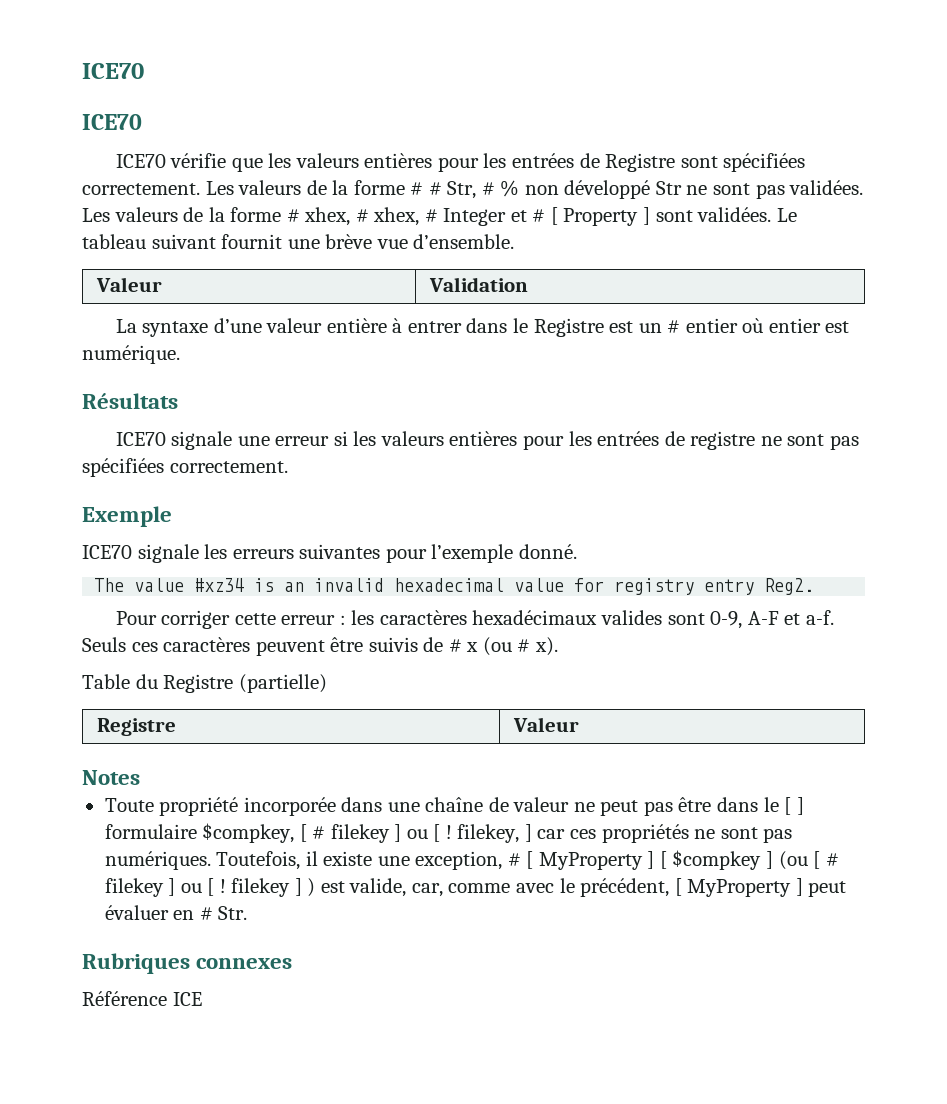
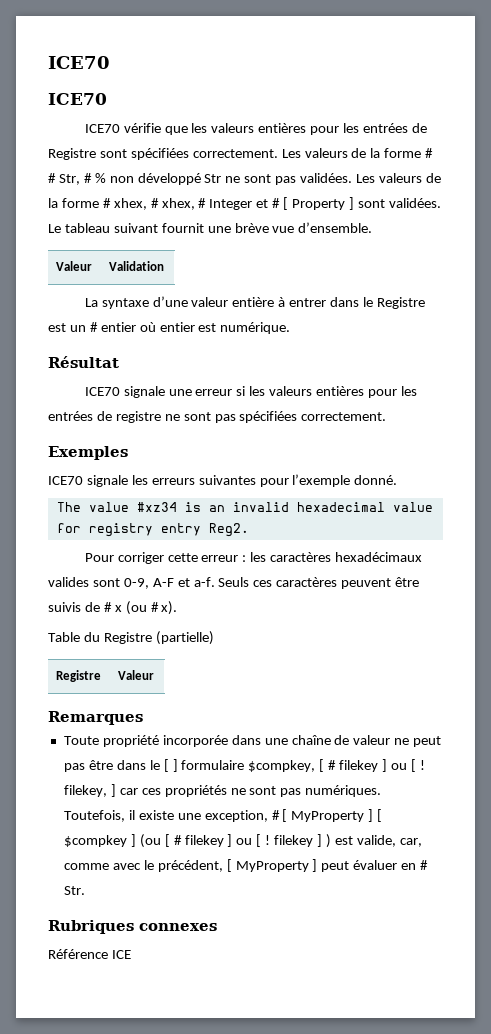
- Résultats
+ Résultat
- Exemple
+ Exemples
- Notes
+ Remarques

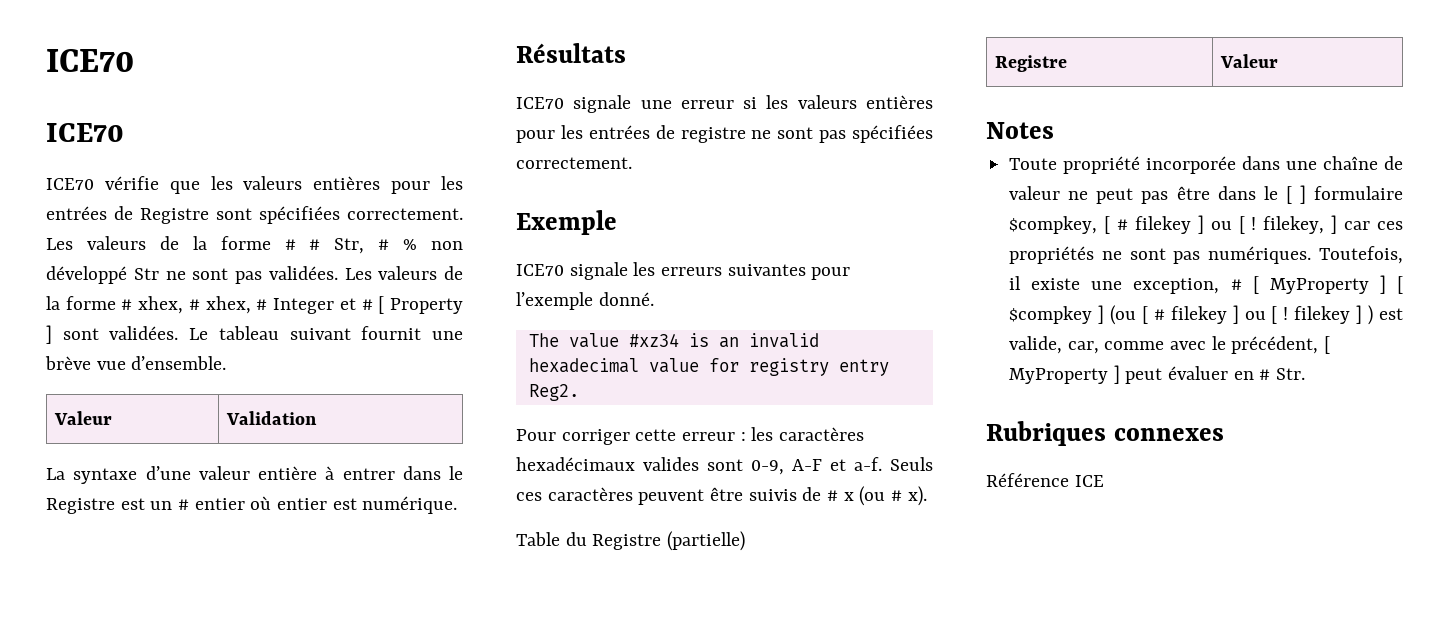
- Résultat
+ Résultats
- Exemples
+ Exemple
- Remarques
+ Notes

